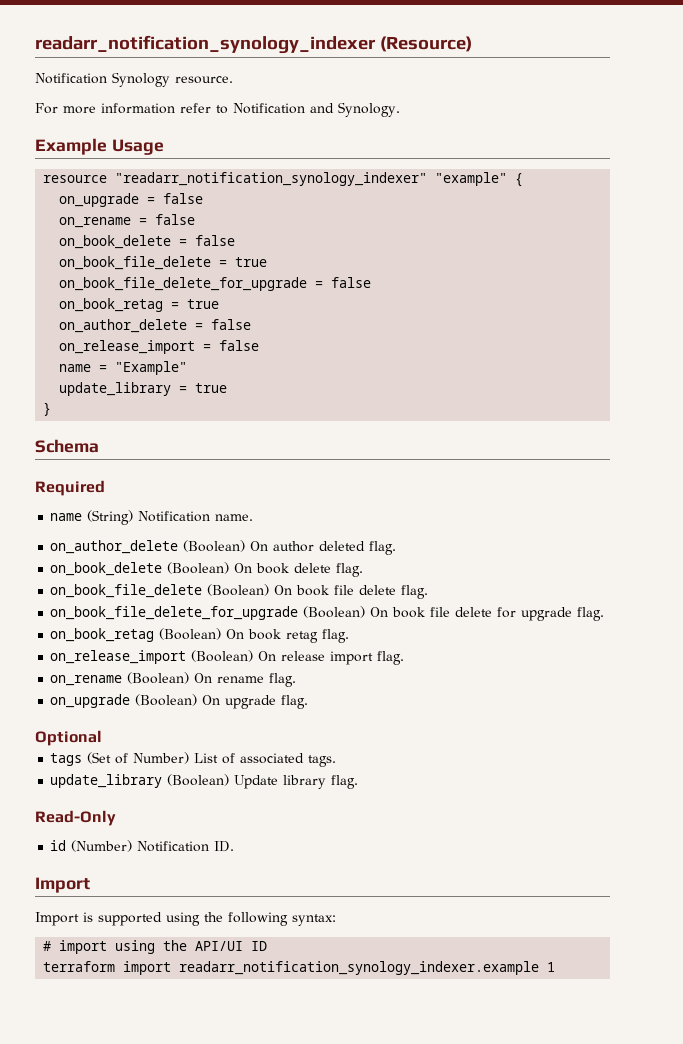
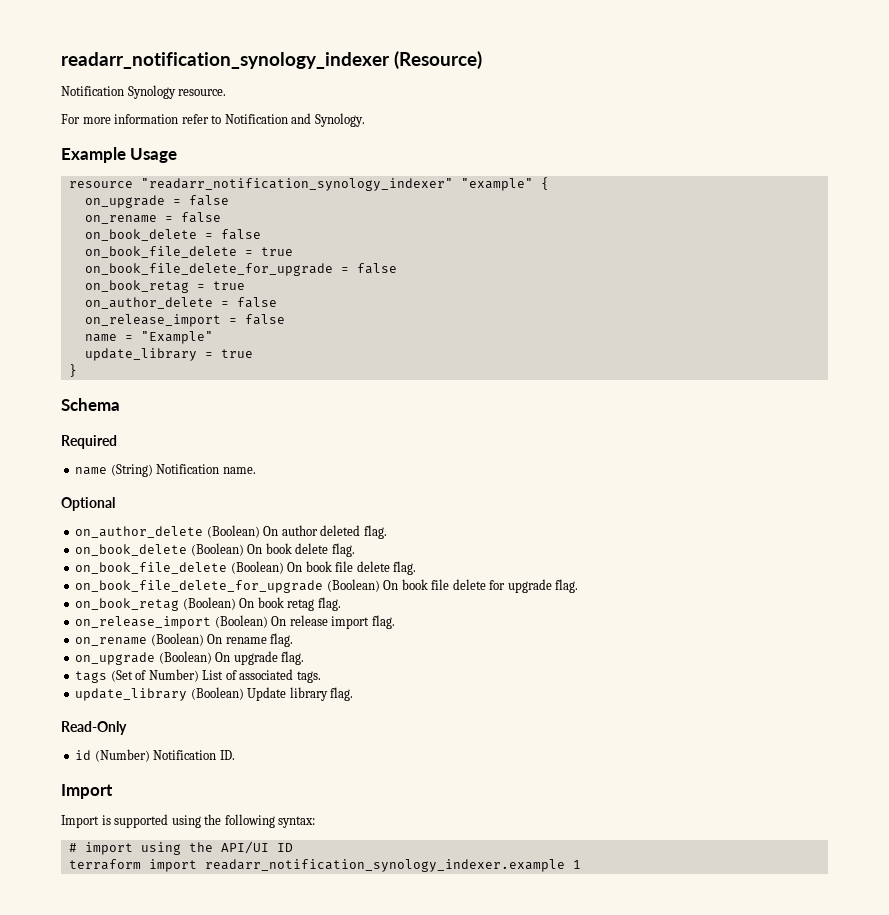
+ Optional
- Optional

